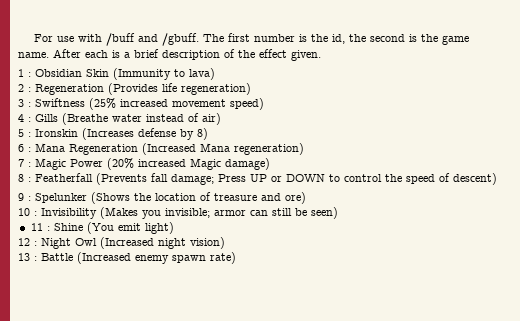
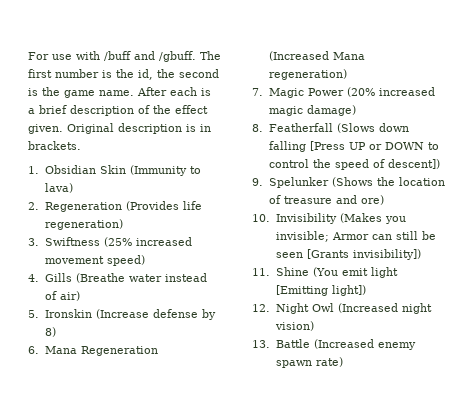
- After each is a brief description of the effect given.
- 1 : Obsidian Skin (Immunity to lava)
+ After each is a brief description of the effect given. Original description is in brackets.
+ 1. Obsidian Skin (Immunity to lava)
- 2 : Regeneration (Provides life regeneration)
+ 2. Regeneration (Provides life regeneration)
- 3 : Swiftness (25% increased movement speed)
+ 3. Swiftness (25% increased movement speed)
- 4 : Gills (Breathe water instead of air)
+ 4. Gills (Breathe water instead of air)
- 5 : Ironskin (Increases defense by 8)
+ 5. Ironskin (Increase defense by 8)
- 6 : Mana Regeneration (Increased Mana regeneration)
+ 6. Mana Regeneration (Increased Mana regeneration)
- 7 : Magic Power (20% increased Magic damage)
+ 7. Magic Power (20% increased magic damage)
- 8 : Featherfall (Prevents fall damage; Press UP or DOWN to control the speed of descent)
- 9 : Spelunker (Shows the location of treasure and ore)
+ 8. Featherfall (Slows down falling [Press UP or DOWN to control the speed of descent])
+ 9. Spelunker (Shows the location of treasure and ore)
- 10 : Invisibility (Makes you invisible; armor can still be seen)
- 11 : Shine (You emit light)
- 12 : Night Owl (Increased night vision)
+ 10. Invisibility (Makes you invisible; Armor can still be seen [Grants invisibility])
+ 11. Shine (You emit light [Emitting light])
+ 12. Night Owl (Increased night vision)
- 13 : Battle (Increased enemy spawn rate)
+ 13. Battle (Increased enemy spawn rate)

